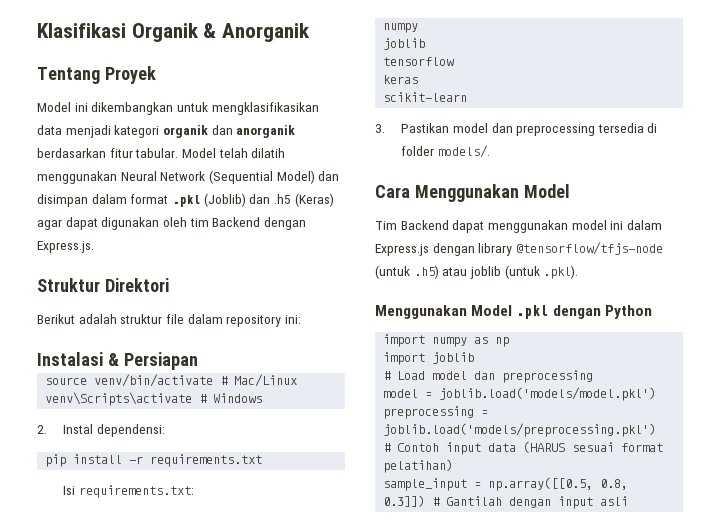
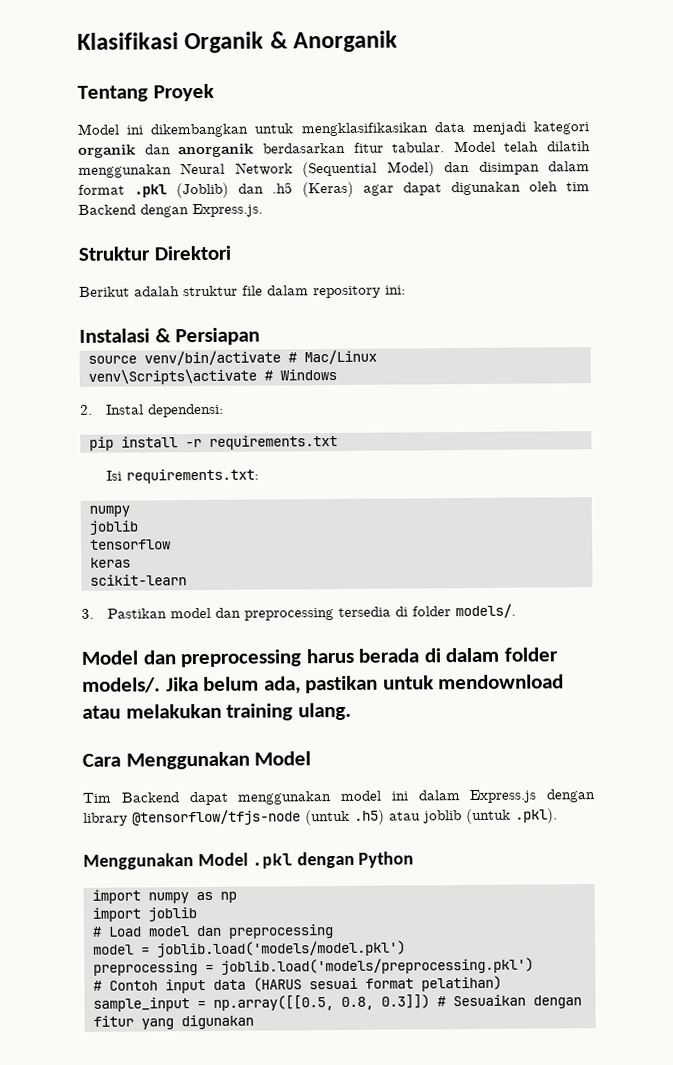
+ Model dan preprocessing harus berada di dalam folder models/. Jika belum ada, pastikan untuk mendownload atau melakukan training ulang.
- sample_input = np.array([[0.5, 0.8, 0.3]]) # Gantilah dengan input asli
+ sample_input = np.array([[0.5, 0.8, 0.3]]) # Sesuaikan dengan fitur yang digunakan

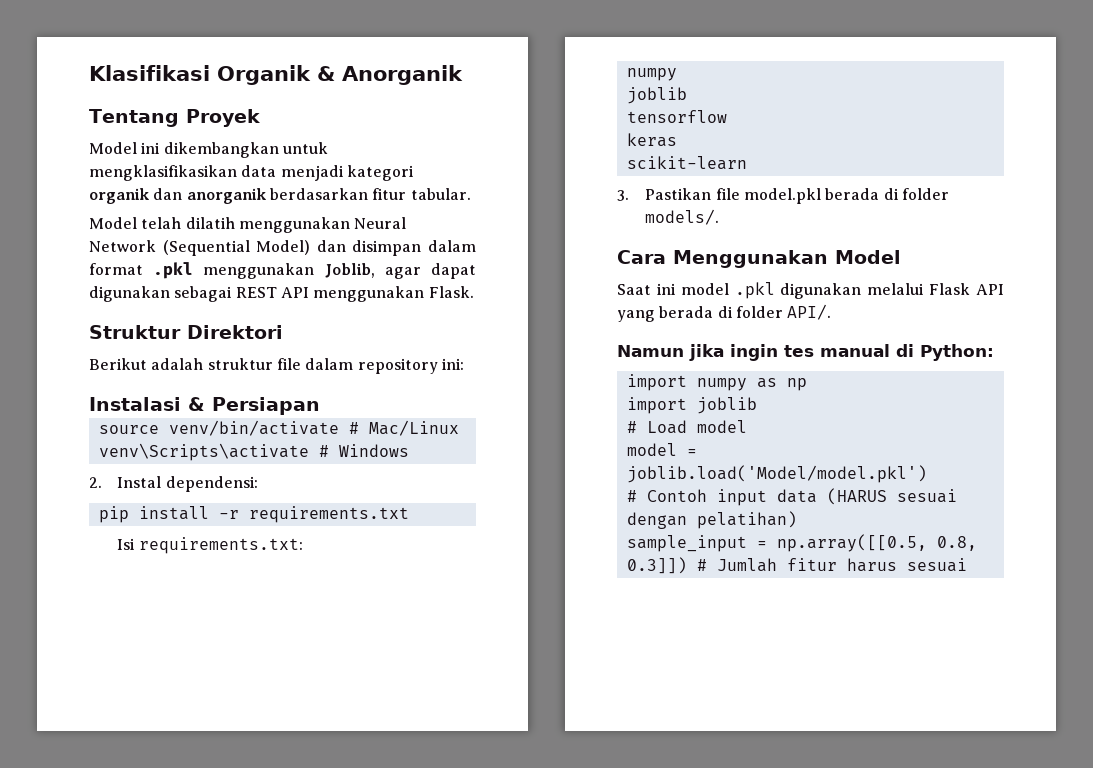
- Model ini dikembangkan untuk mengklasifikasikan data menjadi kategori organik dan anorganik berdasarkan fitur tabular. Model telah dilatih menggunakan Neural Network (Sequential Model) dan disimpan dalam format .pkl (Joblib) dan .h5 (Keras) agar dapat digunakan oleh tim Backend dengan Express.js.
+ Model ini dikembangkan untuk mengklasifikasikan data menjadi kategori organik dan anorganik berdasarkan fitur tabular.
+ Model telah dilatih menggunakan Neural Network (Sequential Model) dan disimpan dalam format .pkl menggunakan Joblib, agar dapat digunakan sebagai REST API menggunakan Flask.
- 3. Pastikan model dan preprocessing tersedia di folder models/.
+ 3. Pastikan file model.pkl berada di folder models/.
- Model dan preprocessing harus berada di dalam folder models/. Jika belum ada, pastikan untuk mendownload atau melakukan training ulang.
  Cara Menggunakan Model
- Tim Backend dapat menggunakan model ini dalam Express.js dengan library @tensorflow/tfjs-node (untuk .h5) atau joblib (untuk .pkl).
- Menggunakan Model .pkl dengan Python
+ Saat ini model .pkl digunakan melalui Flask API yang berada di folder API/.
+ Namun jika ingin tes manual di Python:
- # Load model dan preprocessing
+ # Load model
- model = joblib.load('models/model.pkl')
- preprocessing = joblib.load('models/preprocessing.pkl')
+ model = joblib.load('Model/model.pkl')
- # Contoh input data (HARUS sesuai format pelatihan)
+ # Contoh input data (HARUS sesuai dengan pelatihan)
- sample_input = np.array([[0.5, 0.8, 0.3]]) # Sesuaikan dengan fitur yang digunakan
+ sample_input = np.array([[0.5, 0.8, 0.3]]) # Jumlah fitur harus sesuai

